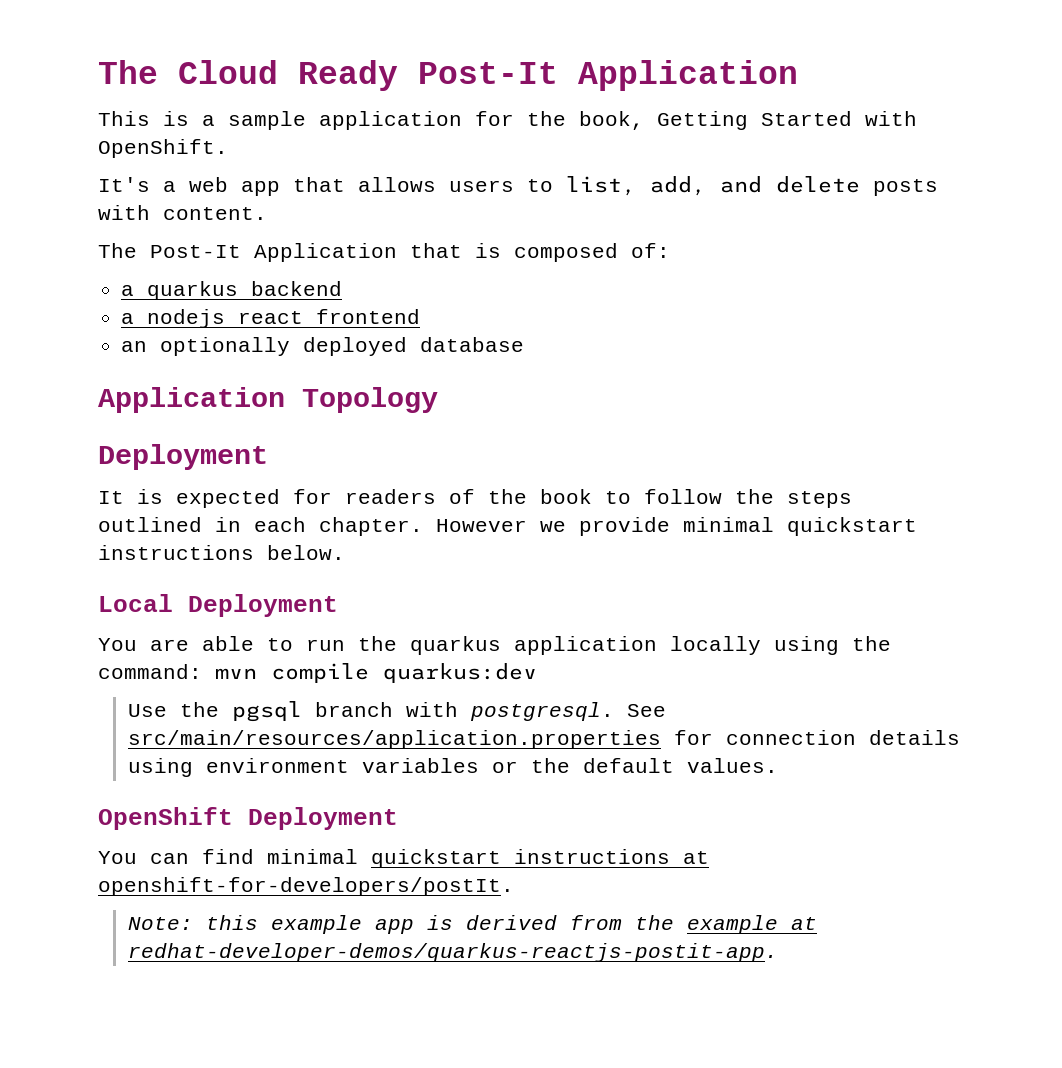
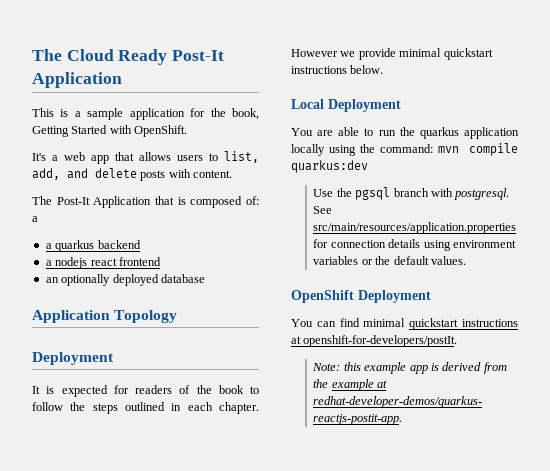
- The Post-It Application that is composed of:
+ The Post-It Application that is composed of: a

